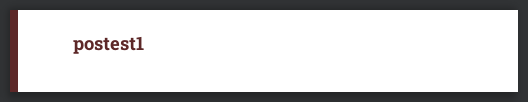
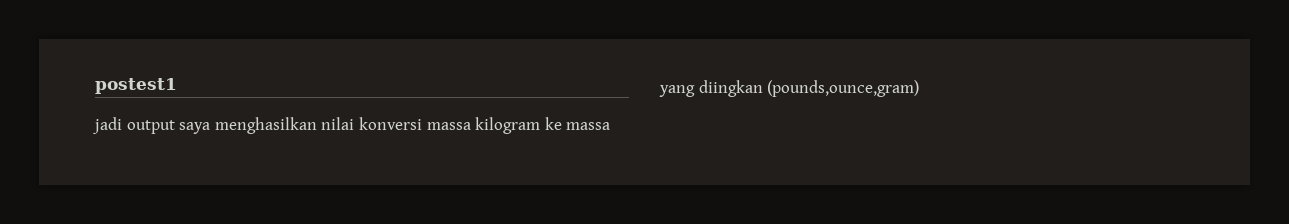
+ jadi output saya menghasilkan nilai konversi massa kilogram ke massa yang diingkan (pounds,ounce,gram)

